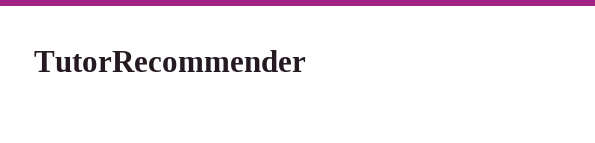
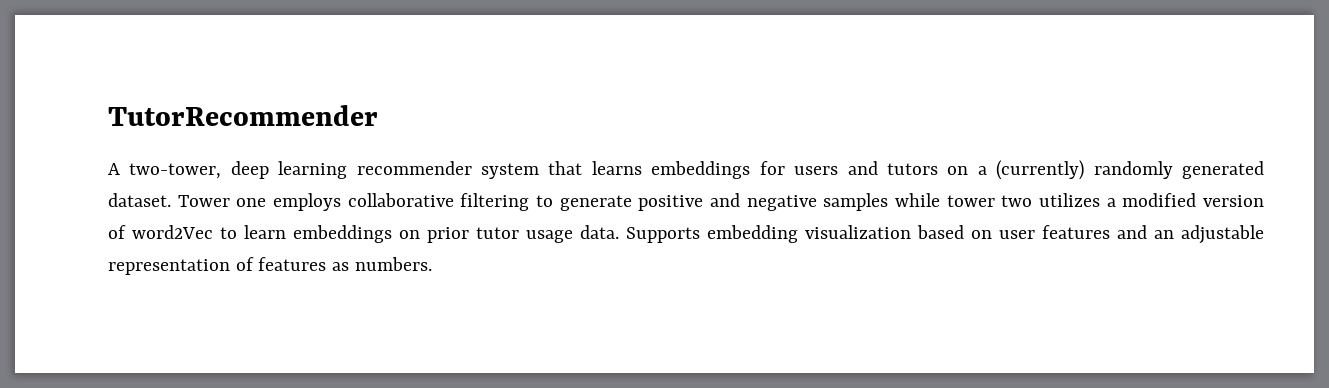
+ A two-tower, deep learning recommender system that learns embeddings for users and tutors on a (currently) randomly generated dataset. Tower one employs collaborative filtering to generate positive and negative samples while tower two utilizes a modified version of word2Vec to learn embeddings on prior tutor usage data. Supports embedding visualization based on user features and an adjustable representation of features as numbers.

